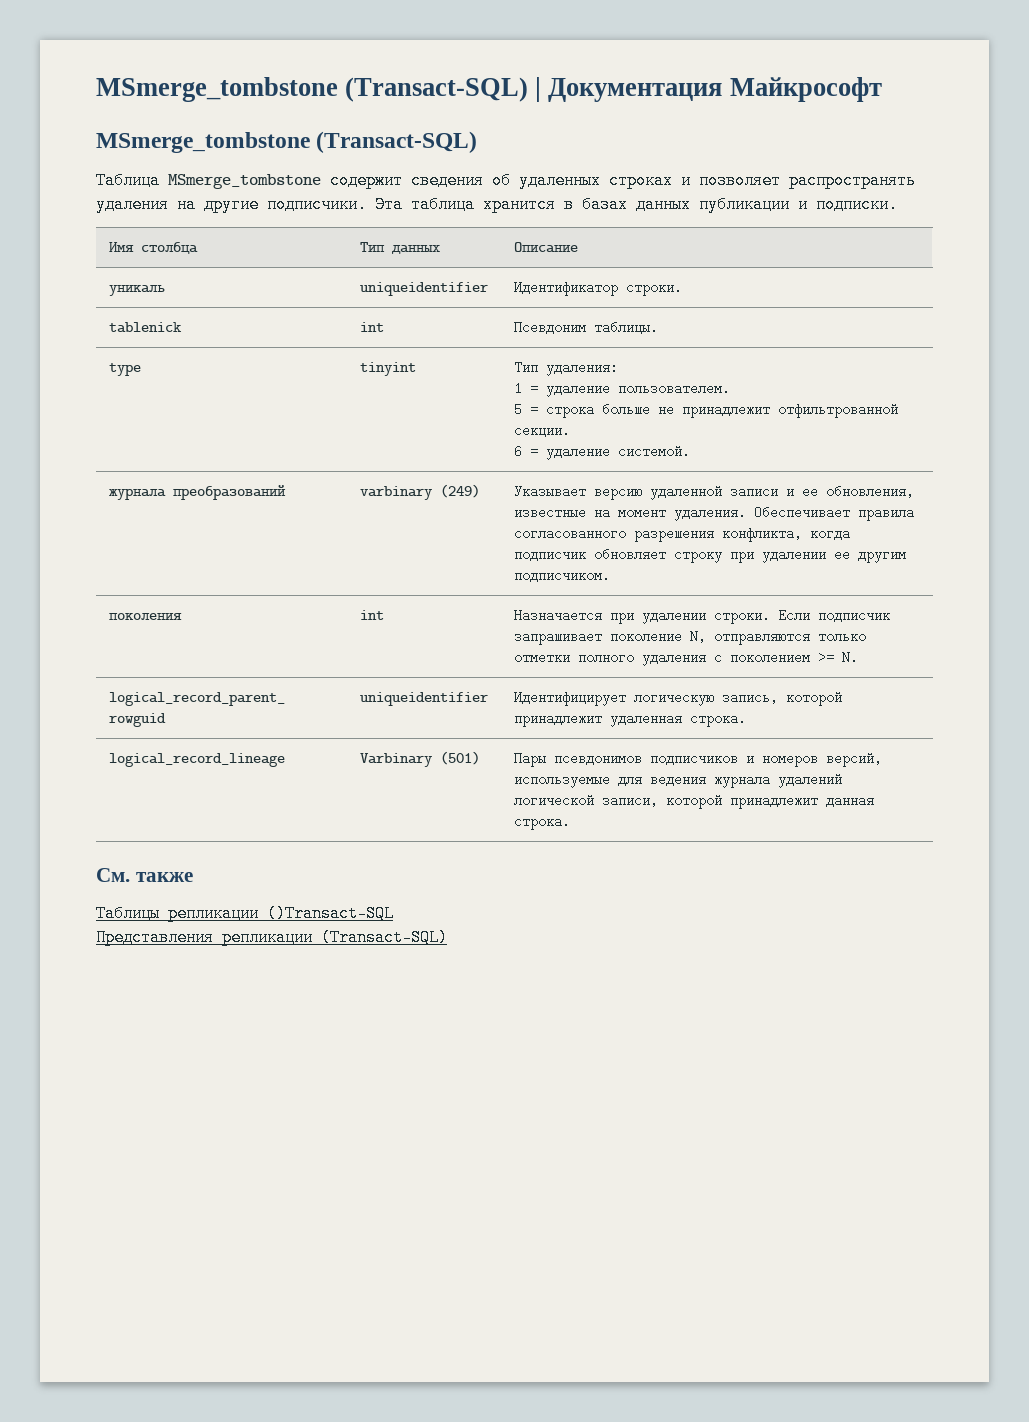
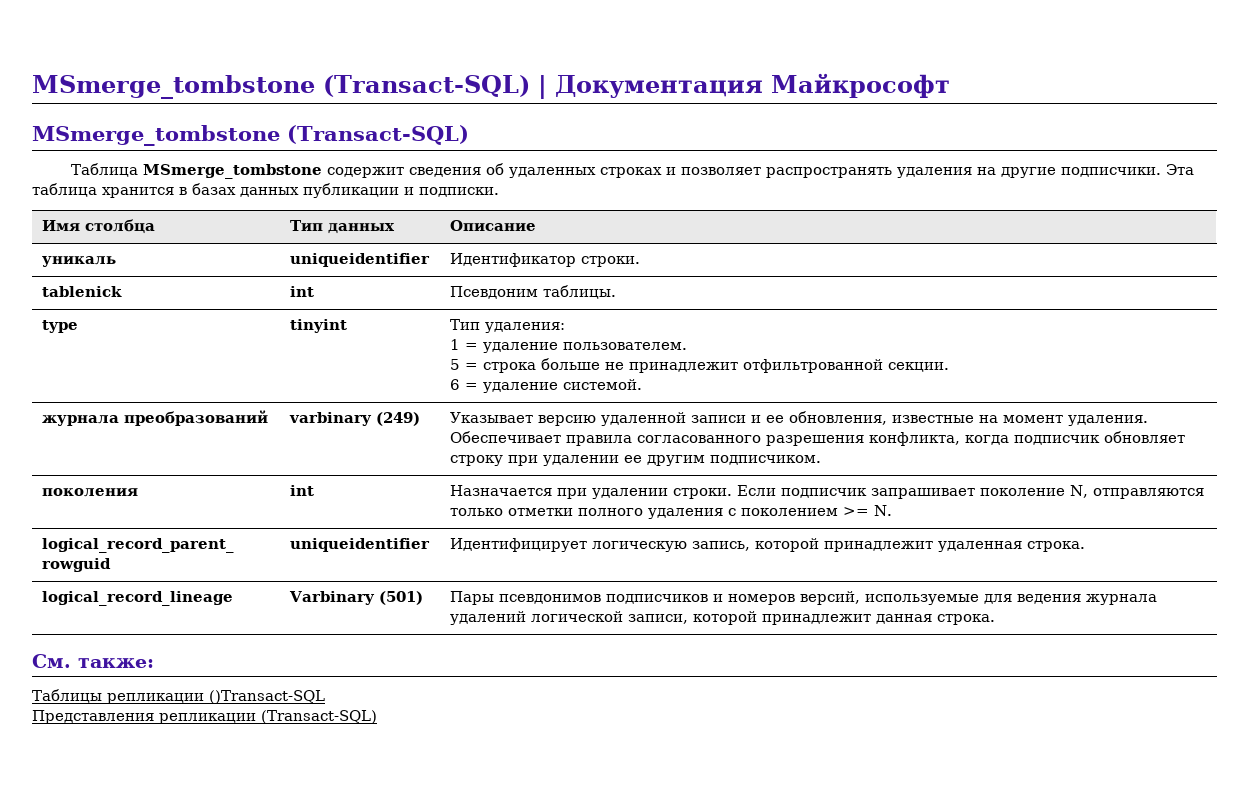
- См. также
+ См. также:

